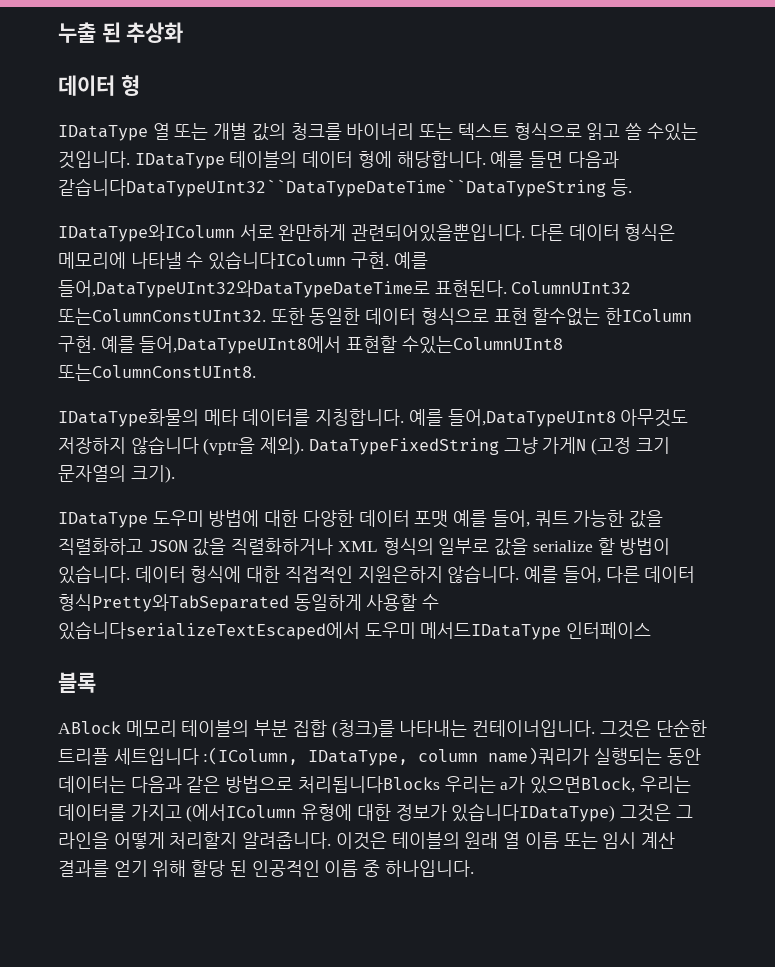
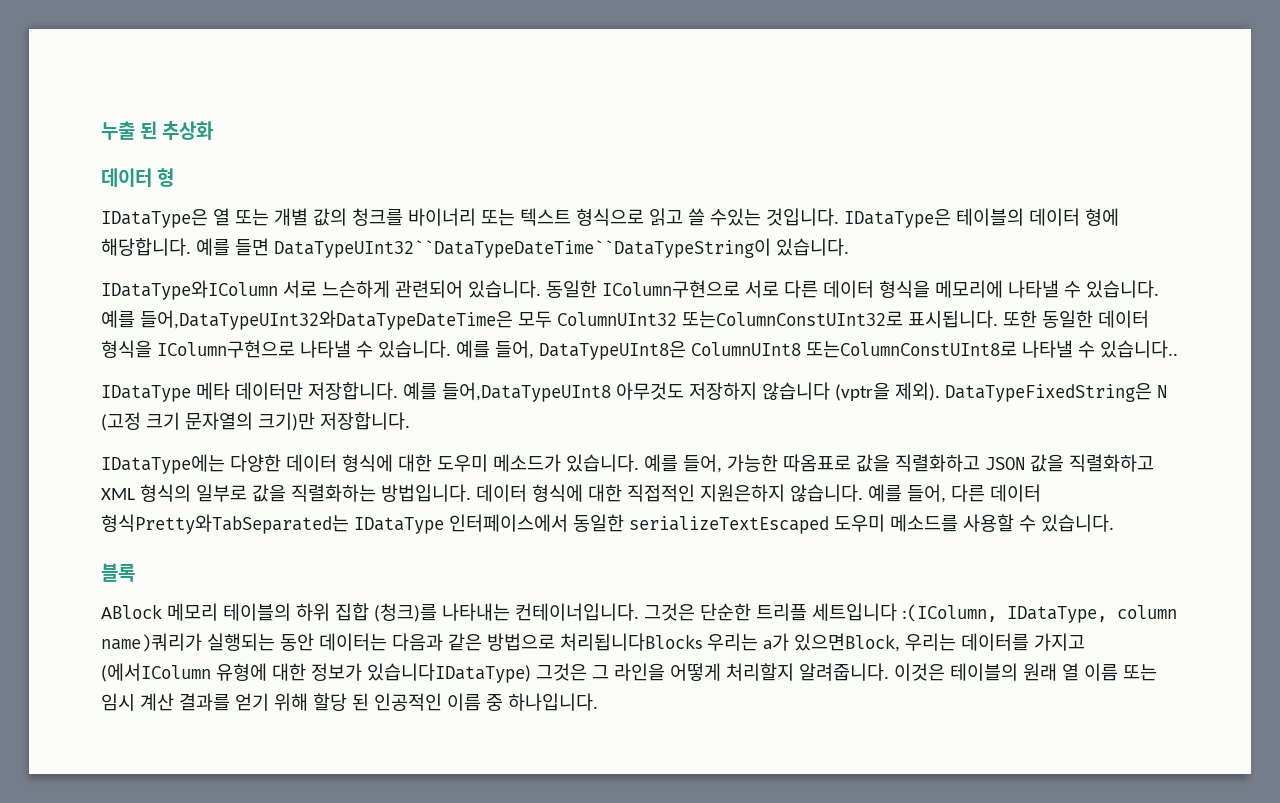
- IDataType 열 또는 개별 값의 청크를 바이너리 또는 텍스트 형식으로 읽고 쓸 수있는 것입니다.
+ IDataType은 열 또는 개별 값의 청크를 바이너리 또는 텍스트 형식으로 읽고 쓸 수있는 것입니다.
- IDataType 테이블의 데이터 형에 해당합니다.
+ IDataType은 테이블의 데이터 형에 해당합니다.
- 예를 들면 다음과 같습니다DataTypeUInt32``DataTypeDateTime``DataTypeString 등.
+ 예를 들면 DataTypeUInt32``DataTypeDateTime``DataTypeString이 있습니다.
- IDataType와IColumn 서로 완만하게 관련되어있을뿐입니다. 다른 데이터 형식은 메모리에 나타낼 수 있습니다IColumn 구현. 예를 들어,DataTypeUInt32와DataTypeDateTime로 표현된다. ColumnUInt32 또는ColumnConstUInt32. 또한 동일한 데이터 형식으로 표현 할수없는 한IColumn 구현. 예를 들어,DataTypeUInt8에서 표현할 수있는ColumnUInt8 또는ColumnConstUInt8.
- IDataType화물의 메타 데이터를 지칭합니다.
+ IDataType와IColumn 서로 느슨하게 관련되어 있습니다. 동일한 IColumn구현으로 서로 다른 데이터 형식을 메모리에 나타낼 수 있습니다. 예를 들어,DataTypeUInt32와DataTypeDateTime은 모두 ColumnUInt32 또는ColumnConstUInt32로 표시됩니다. 또한 동일한 데이터 형식을 IColumn구현으로 나타낼 수 있습니다. 예를 들어, DataTypeUInt8은 ColumnUInt8 또는ColumnConstUInt8로 나타낼 수 있습니다..
+ IDataType 메타 데이터만 저장합니다.
- DataTypeFixedString 그냥 가게N (고정 크기 문자열의 크기).
- IDataType 도우미 방법에 대한 다양한 데이터 포맷 예를 들어, 쿼트 가능한 값을 직렬화하고 JSON 값을 직렬화하거나 XML 형식의 일부로 값을 serialize 할 방법이 있습니다.
+ DataTypeFixedString은 N (고정 크기 문자열의 크기)만 저장합니다.
+ IDataType에는 다양한 데이터 형식에 대한 도우미 메소드가 있습니다. 예를 들어, 가능한 따옴표로 값을 직렬화하고 JSON 값을 직렬화하고 XML 형식의 일부로 값을 직렬화하는 방법입니다.
- 예를 들어, 다른 데이터 형식Pretty와TabSeparated 동일하게 사용할 수 있습니다serializeTextEscaped에서 도우미 메서드IDataType 인터페이스
+ 예를 들어, 다른 데이터 형식Pretty와TabSeparated는 IDataType 인터페이스에서 동일한 serializeTextEscaped 도우미 메소드를 사용할 수 있습니다.
- ABlock 메모리 테이블의 부분 집합 (청크)를 나타내는 컨테이너입니다.
+ ABlock 메모리 테이블의 하위 집합 (청크)를 나타내는 컨테이너입니다.

